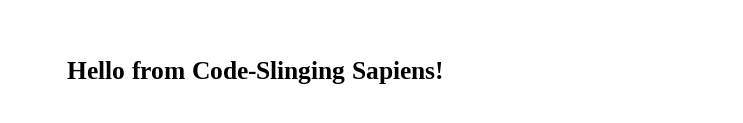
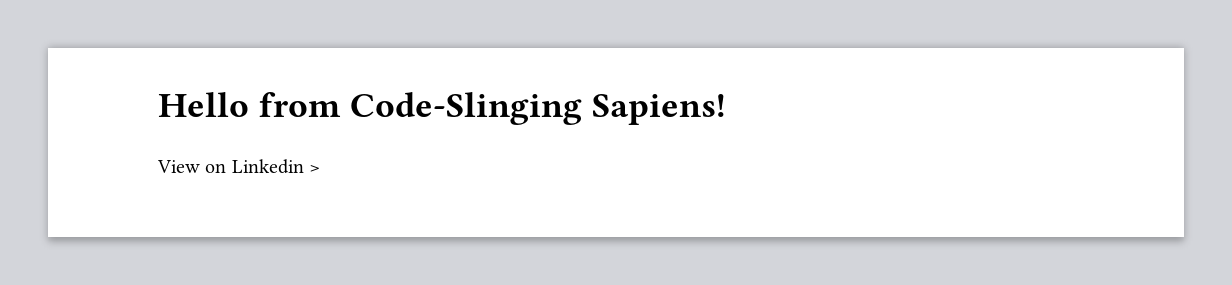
+ View on Linkedin >

